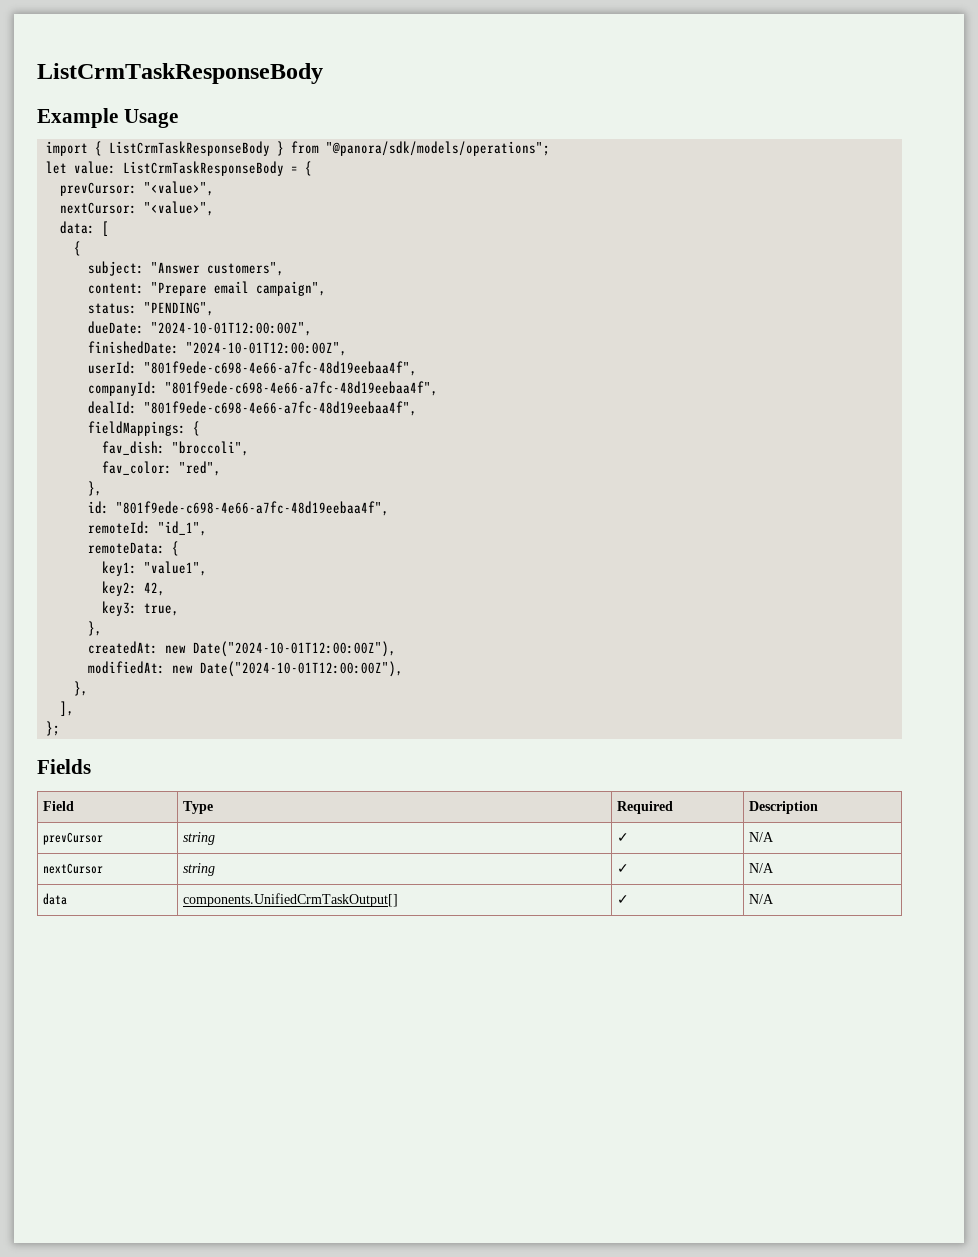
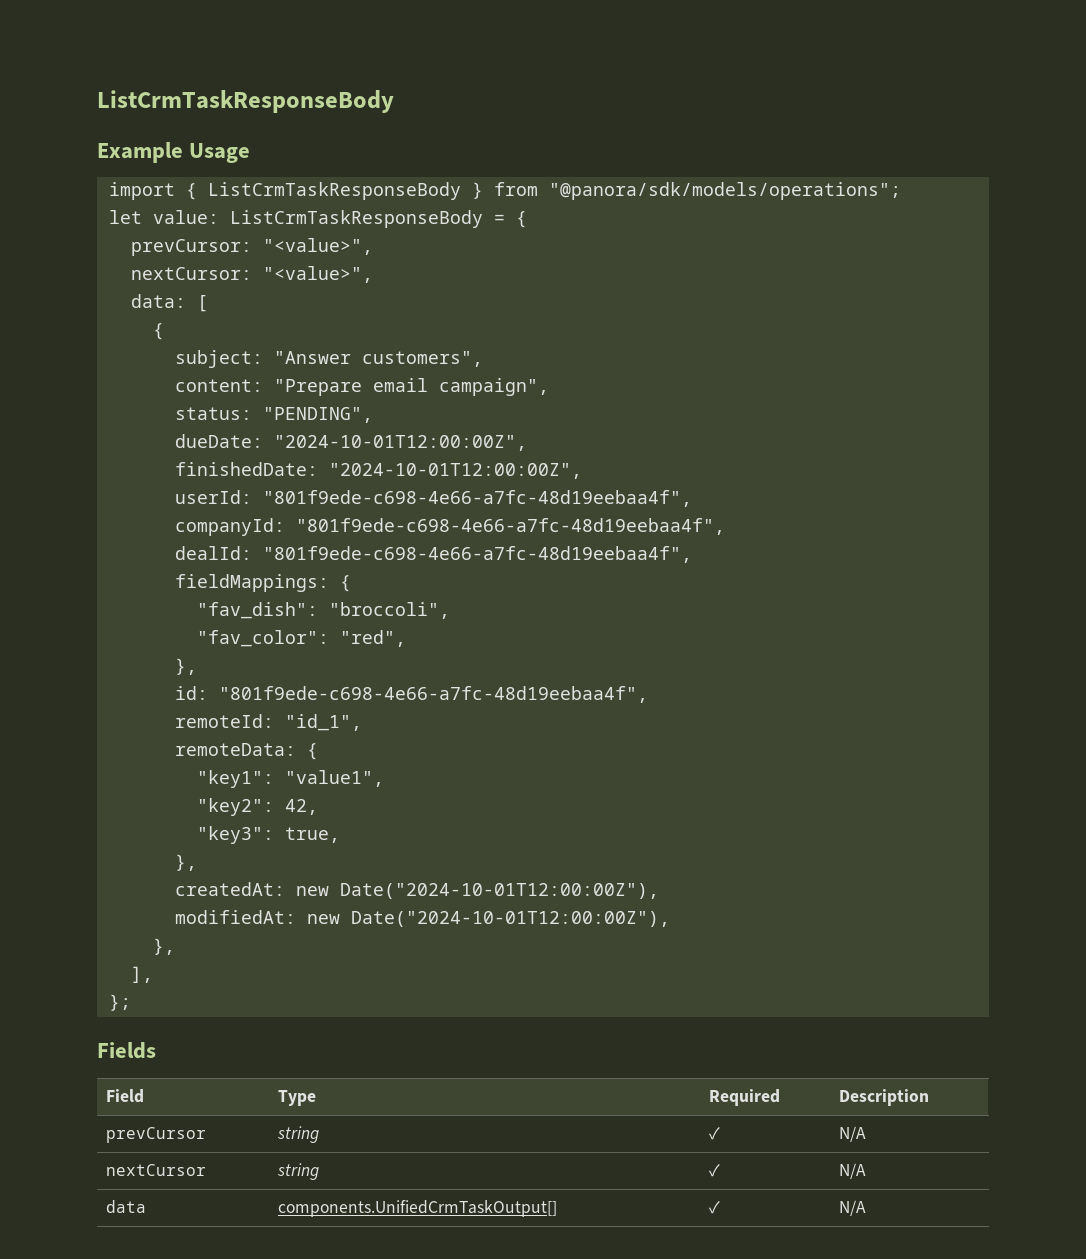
- fav_dish: "broccoli",
+ "fav_dish": "broccoli",
- fav_color: "red",
+ "fav_color": "red",
- key1: "value1",
+ "key1": "value1",
- key2: 42,
+ "key2": 42,
- key3: true,
+ "key3": true,

